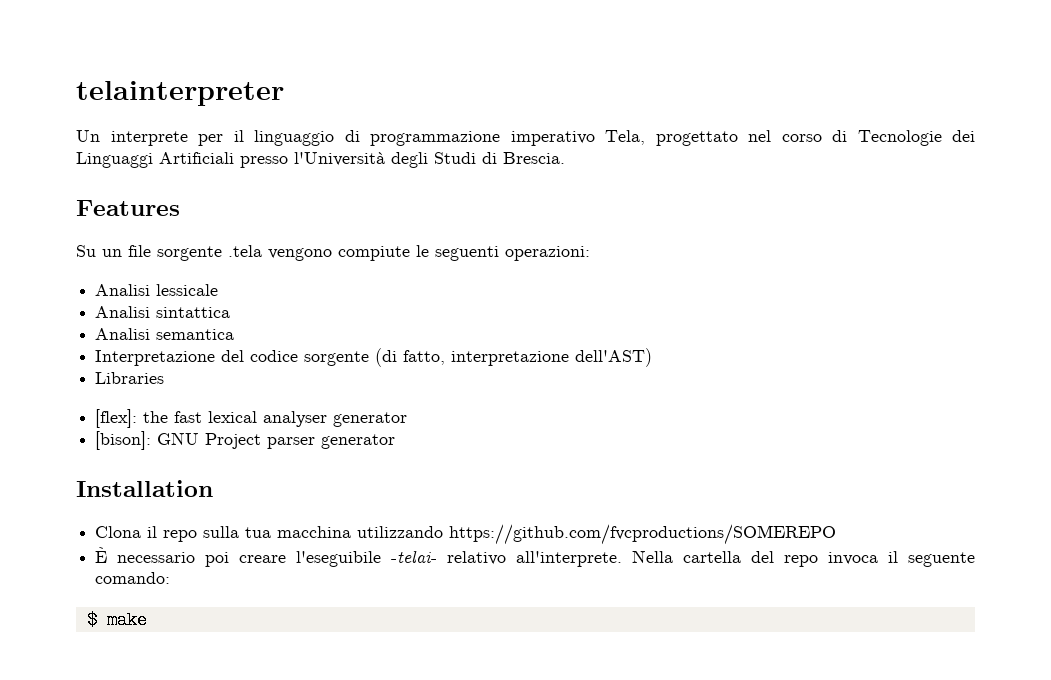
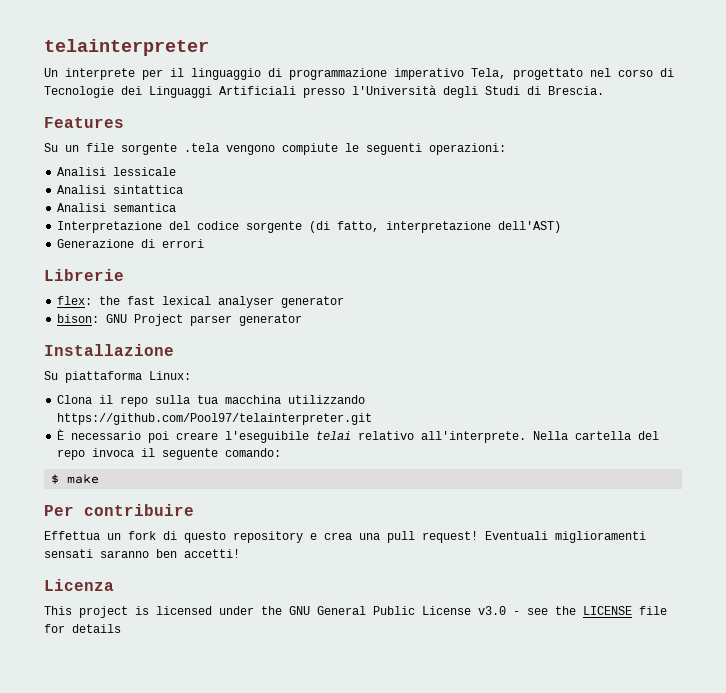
- Libraries
- [flex]: the fast lexical analyser generator
+ Generazione di errori
+ Librerie
+ flex: the fast lexical analyser generator
- [bison]: GNU Project parser generator
+ bison: GNU Project parser generator
- Installation
+ Installazione
+ Su piattaforma Linux:
- Clona il repo sulla tua macchina utilizzando https://github.com/fvcproductions/SOMEREPO
+ Clona il repo sulla tua macchina utilizzando https://github.com/Pool97/telainterpreter.git
- È necessario poi creare l'eseguibile -telai- relativo all'interprete.
+ È necessario poi creare l'eseguibile telai relativo all'interprete.
+ Per contribuire
+ Effettua un fork di questo repository e crea una pull request! Eventuali miglioramenti sensati saranno ben accetti!
+ Licenza
+ This project is licensed under the GNU General Public License v3.0 - see the LICENSE file for details

